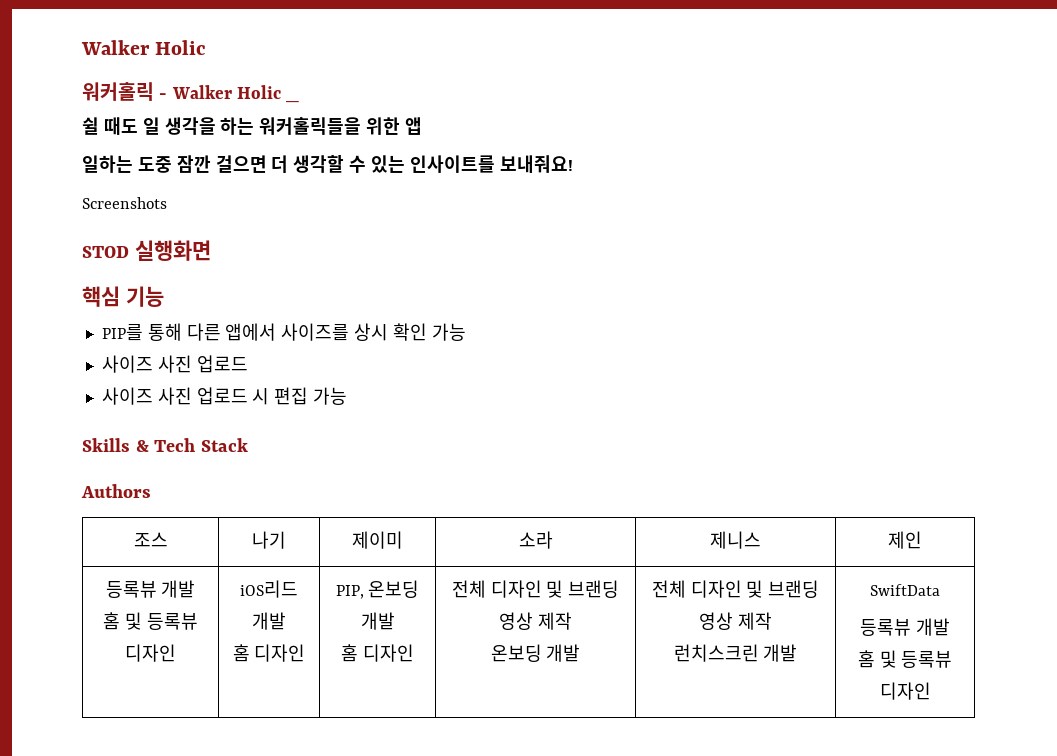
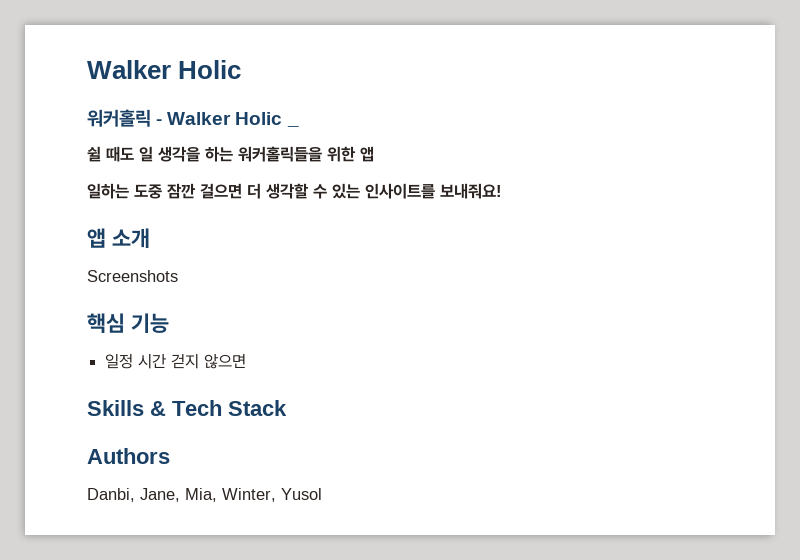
+ 앱 소개
- STOD 실행화면
- PIP를 통해 다른 앱에서 사이즈를 상시 확인 가능
- 사이즈 사진 업로드
- 사이즈 사진 업로드 시 편집 가능
+ 일정 시간 걷지 않으면
- 조스 | 나기 | 제이미 | 소라 | 제니스 | 제인
- 등록뷰 개발
- 홈 및 등록뷰 디자인 | iOS리드 개발
- 홈 디자인 | PIP, 온보딩 개발
- 홈 디자인 | 전체 디자인 및 브랜딩 영상 제작
- 온보딩 개발 | 전체 디자인 및 브랜딩 영상 제작
- 런치스크린 개발 | SwiftData
- 등록뷰 개발
- 홈 및 등록뷰 디자인
+ Danbi, Jane, Mia, Winter, Yusol

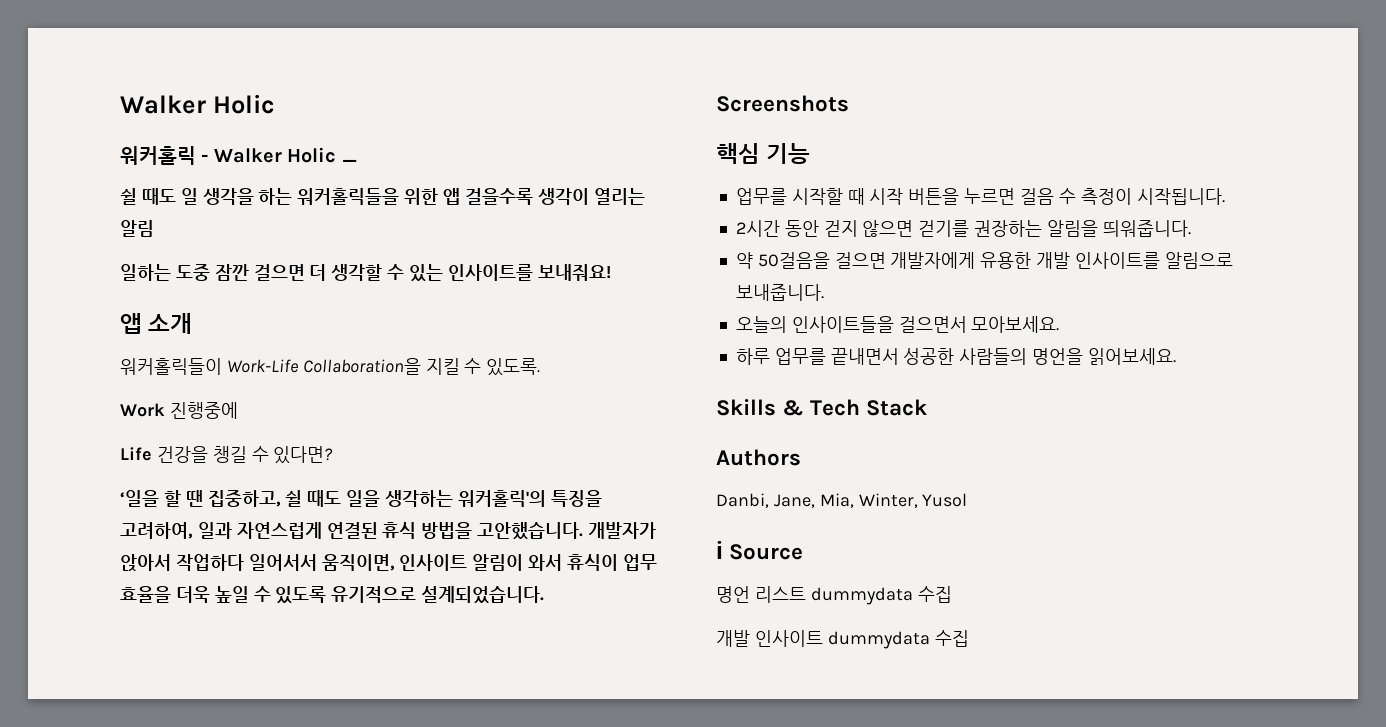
- 쉴 때도 일 생각을 하는 워커홀릭들을 위한 앱
+ 쉴 때도 일 생각을 하는 워커홀릭들을 위한 앱 걸을수록 생각이 열리는 알림
+ 워커홀릭들이 Work-Life Collaboration을 지킬 수 있도록.
+ Work 진행중에
+ Life 건강을 챙길 수 있다면?
+ ‘일을 할 땐 집중하고, 쉴 때도 일을 생각하는 워커홀릭'의 특징을 고려하여, 일과 자연스럽게 연결된 휴식 방법을 고안했습니다. 개발자가 앉아서 작업하다 일어서서 움직이면, 인사이트 알림이 와서 휴식이 업무 효율을 더욱 높일 수 있도록 유기적으로 설계되었습니다.
  Screenshots
  핵심 기능
- 일정 시간 걷지 않으면
+ 업무를 시작할 때 시작 버튼을 누르면 걸음 수 측정이 시작됩니다.
+ 2시간 동안 걷지 않으면 걷기를 권장하는 알림을 띄워줍니다.
+ 약 50걸음을 걸으면 개발자에게 유용한 개발 인사이트를 알림으로 보내줍니다.
+ 오늘의 인사이트들을 걸으면서 모아보세요.
+ 하루 업무를 끝내면서 성공한 사람들의 명언을 읽어보세요.
+ ℹ Source
+ 명언 리스트 dummydata 수집
+ 개발 인사이트 dummydata 수집

